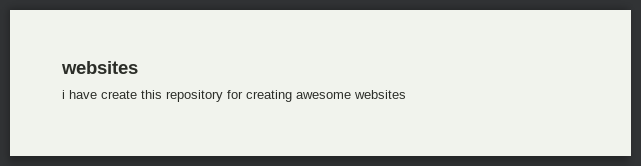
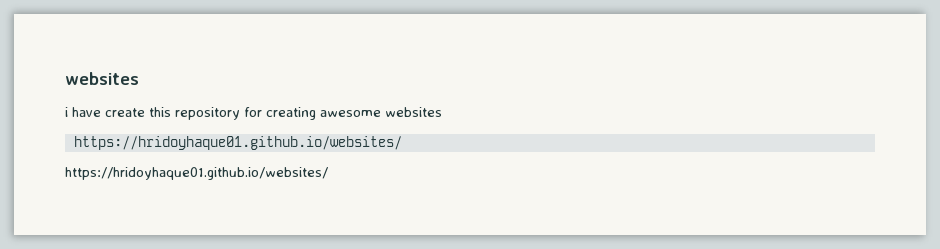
  i have create this repository for creating awesome websites
+ https://hridoyhaque01.github.io/websites/
+ https://hridoyhaque01.github.io/websites/

